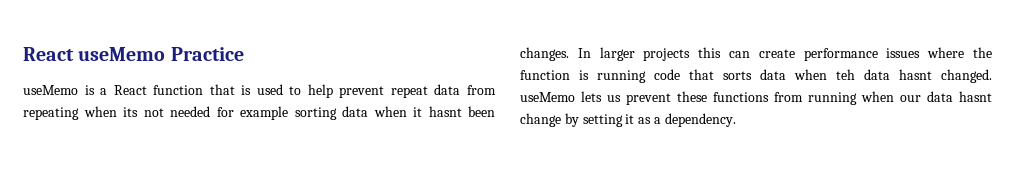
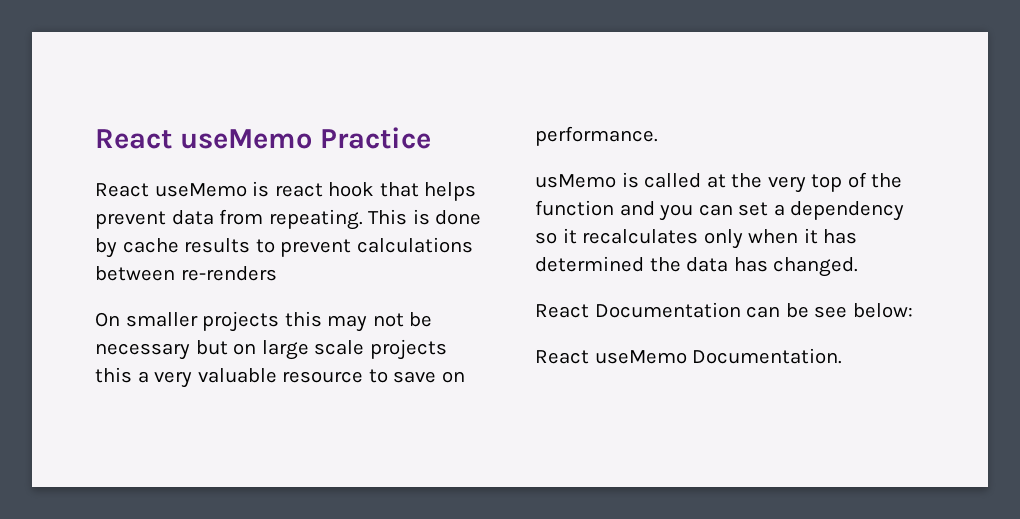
- useMemo is a React function that is used to help prevent repeat data from repeating when its not needed for example sorting data when it hasnt been changes. In larger projects this can create performance issues where the function is running code that sorts data when teh data hasnt changed. useMemo lets us prevent these functions from running when our data hasnt change by setting it as a dependency.
+ React useMemo is react hook that helps prevent data from repeating. This is done by cache results to prevent calculations between re-renders
+ On smaller projects this may not be necessary but on large scale projects this a very valuable resource to save on performance.
+ usMemo is called at the very top of the function and you can set a dependency so it recalculates only when it has determined the data has changed.
+ React Documentation can be see below:
+ React useMemo Documentation.

